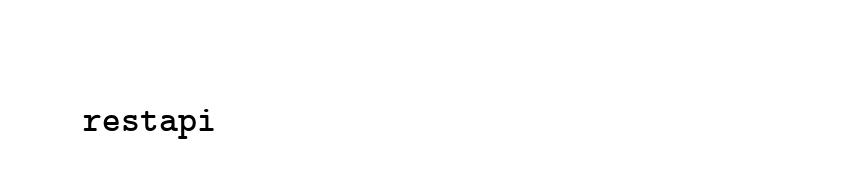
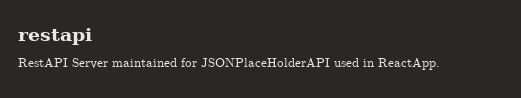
+ RestAPI Server maintained for JSONPlaceHolderAPI used in ReactApp.

